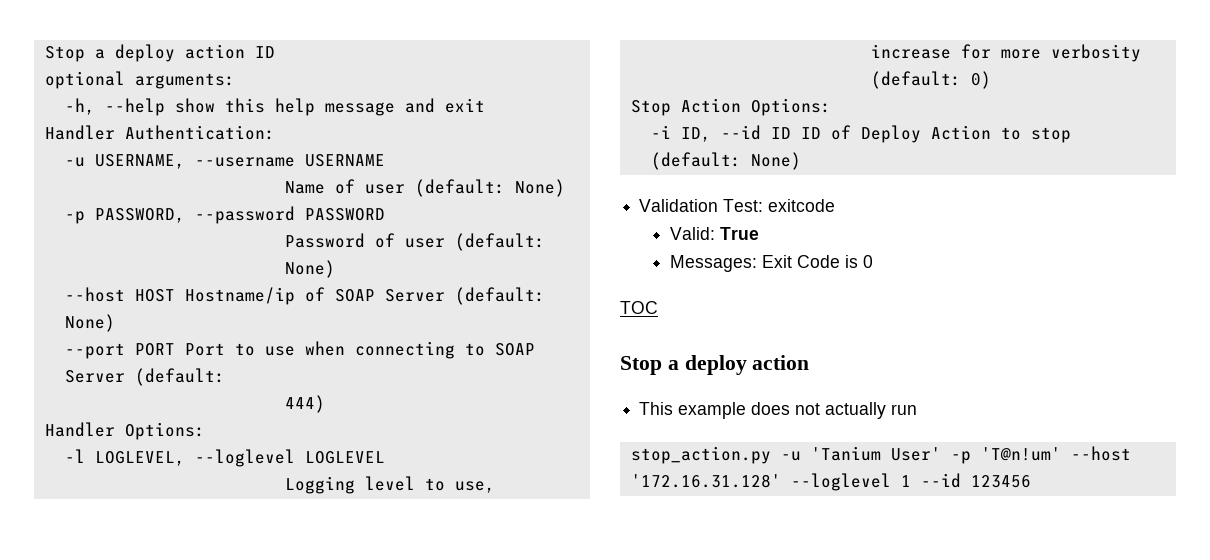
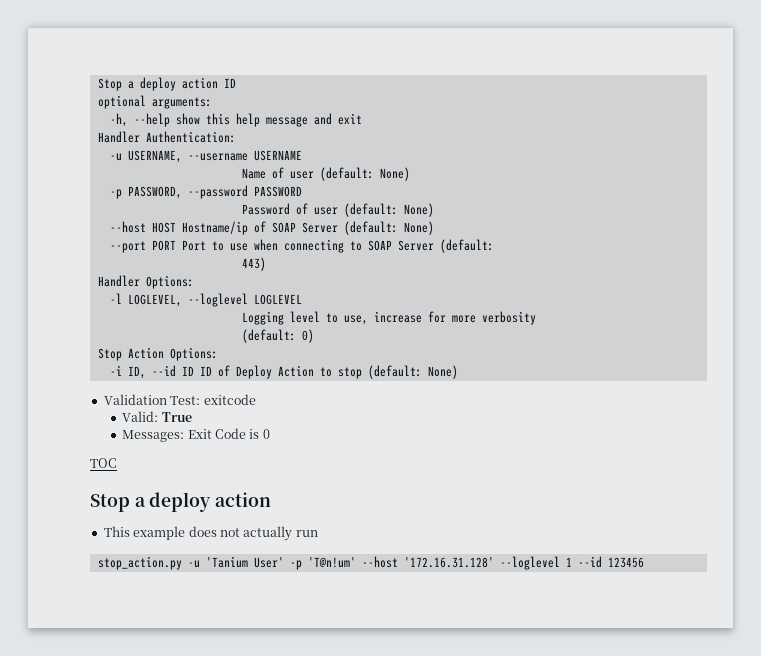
- 444)
+ 443)

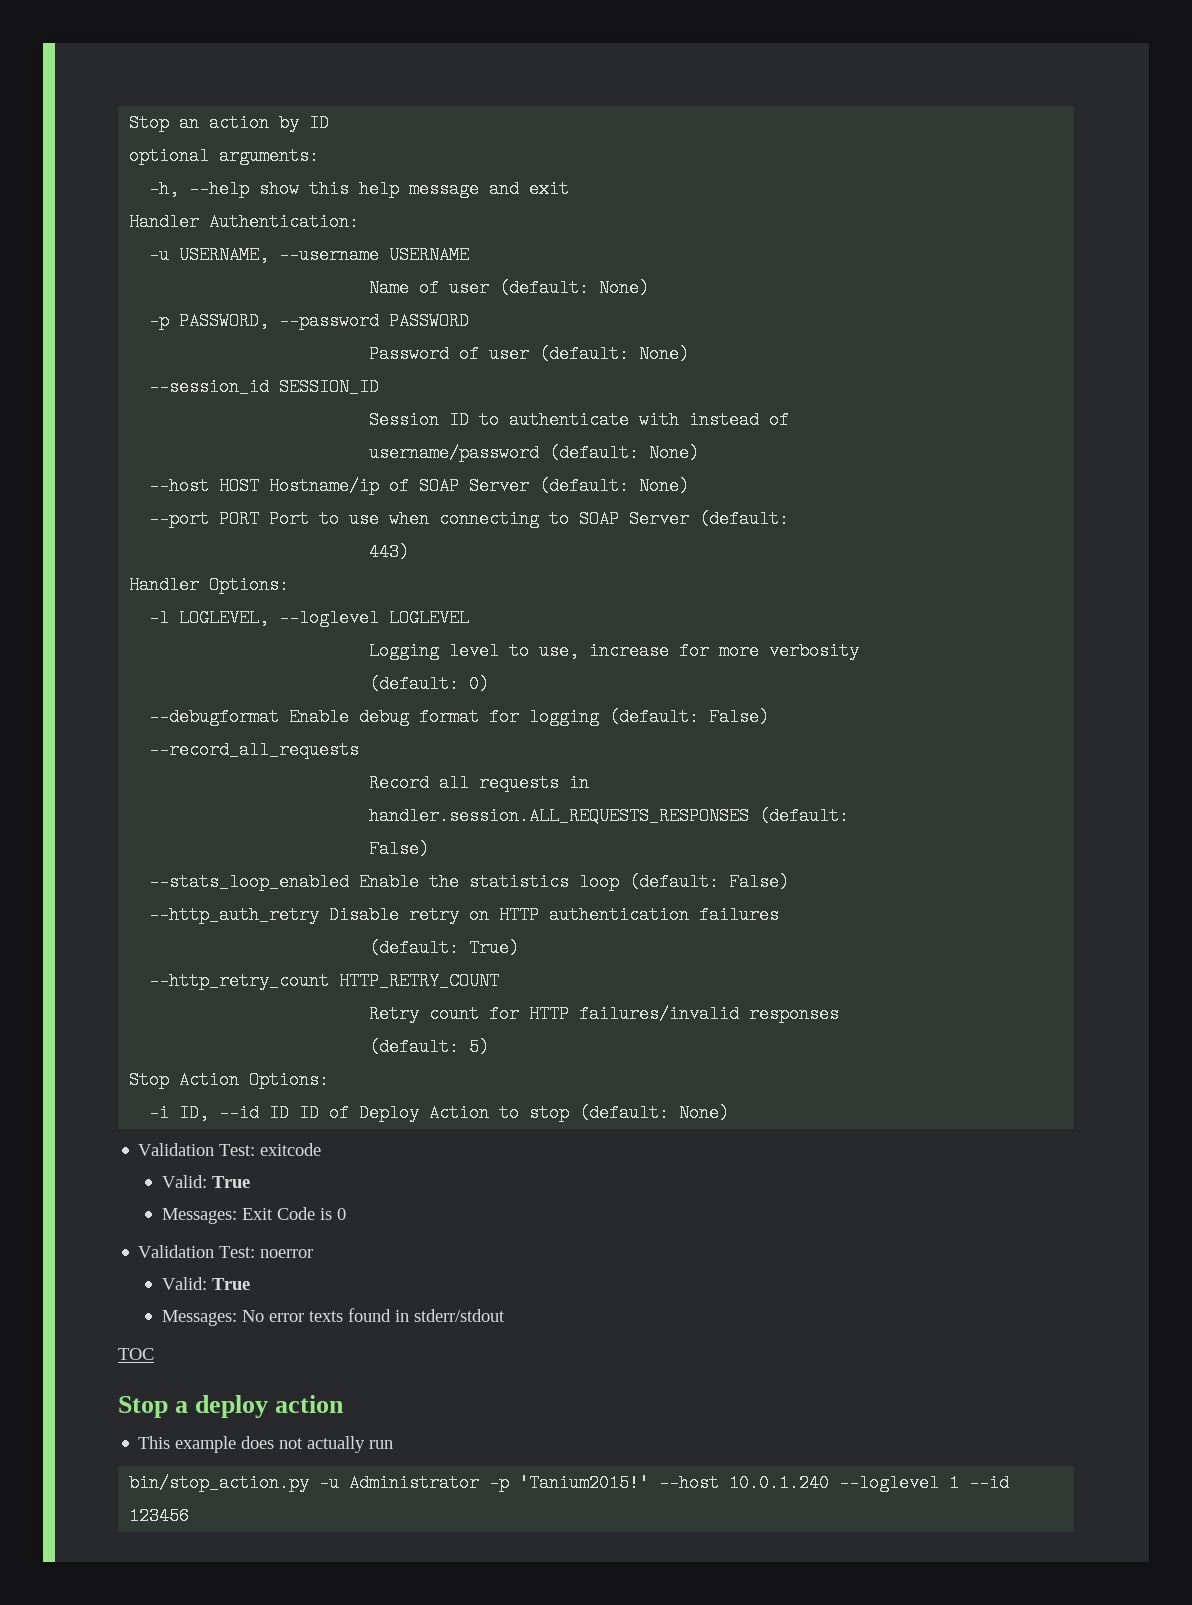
- Stop a deploy action ID
+ Stop an action by ID
+ --session_id SESSION_ID
+ Session ID to authenticate with instead of
+ username/password (default: None)
+ --debugformat Enable debug format for logging (default: False)
+ --record_all_requests
+ Record all requests in
+ handler.session.ALL_REQUESTS_RESPONSES (default:
+ False)
+ --stats_loop_enabled Enable the statistics loop (default: False)
+ --http_auth_retry Disable retry on HTTP authentication failures
+ (default: True)
+ --http_retry_count HTTP_RETRY_COUNT
+ Retry count for HTTP failures/invalid responses
+ (default: 5)
+ Validation Test: noerror
+ Valid: True
+ Messages: No error texts found in stderr/stdout
- stop_action.py -u 'Tanium User' -p 'T@n!um' --host '172.16.31.128' --loglevel 1 --id 123456
+ bin/stop_action.py -u Administrator -p 'Tanium2015!' --host 10.0.1.240 --loglevel 1 --id 123456

